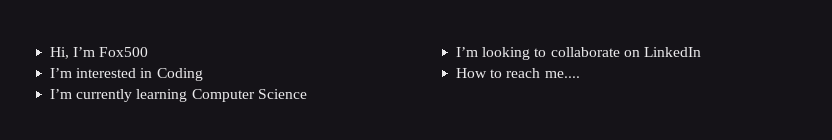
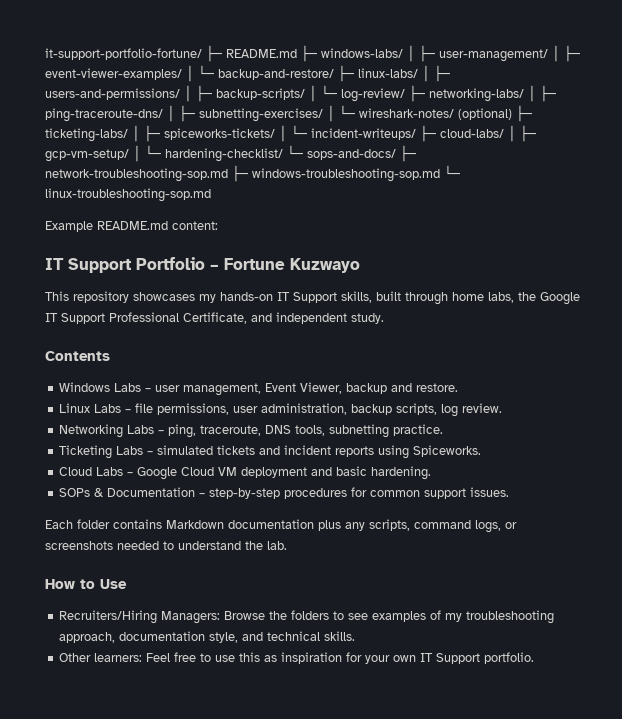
- Hi, I’m Fox500
- I’m interested in Coding
- I’m currently learning Computer Science
- I’m looking to collaborate on LinkedIn
- How to reach me....
+ it-support-portfolio-fortune/ ├─ README.md ├─ windows-labs/ │ ├─ user-management/ │ ├─ event-viewer-examples/ │ └─ backup-and-restore/ ├─ linux-labs/ │ ├─ users-and-permissions/ │ ├─ backup-scripts/ │ └─ log-review/ ├─ networking-labs/ │ ├─ ping-traceroute-dns/ │ ├─ subnetting-exercises/ │ └─ wireshark-notes/ (optional) ├─ ticketing-labs/ │ ├─ spiceworks-tickets/ │ └─ incident-writeups/ ├─ cloud-labs/ │ ├─ gcp-vm-setup/ │ └─ hardening-checklist/ └─ sops-and-docs/ ├─ network-troubleshooting-sop.md ├─ windows-troubleshooting-sop.md └─ linux-troubleshooting-sop.md
+ Example README.md content:
+ IT Support Portfolio – Fortune Kuzwayo
+ This repository showcases my hands-on IT Support skills, built through home labs, the Google IT Support Professional Certificate, and independent study.
+ Contents
+ Windows Labs – user management, Event Viewer, backup and restore.
+ Linux Labs – file permissions, user administration, backup scripts, log review.
+ Networking Labs – ping, traceroute, DNS tools, subnetting practice.
+ Ticketing Labs – simulated tickets and incident reports using Spiceworks.
+ Cloud Labs – Google Cloud VM deployment and basic hardening.
+ SOPs & Documentation – step-by-step procedures for common support issues.
+ Each folder contains Markdown documentation plus any scripts, command logs, or screenshots needed to understand the lab.
+ How to Use
+ Recruiters/Hiring Managers: Browse the folders to see examples of my troubleshooting approach, documentation style, and technical skills.
+ Other learners: Feel free to use this as inspiration for your own IT Support portfolio.

